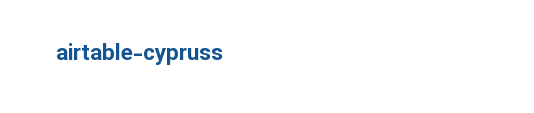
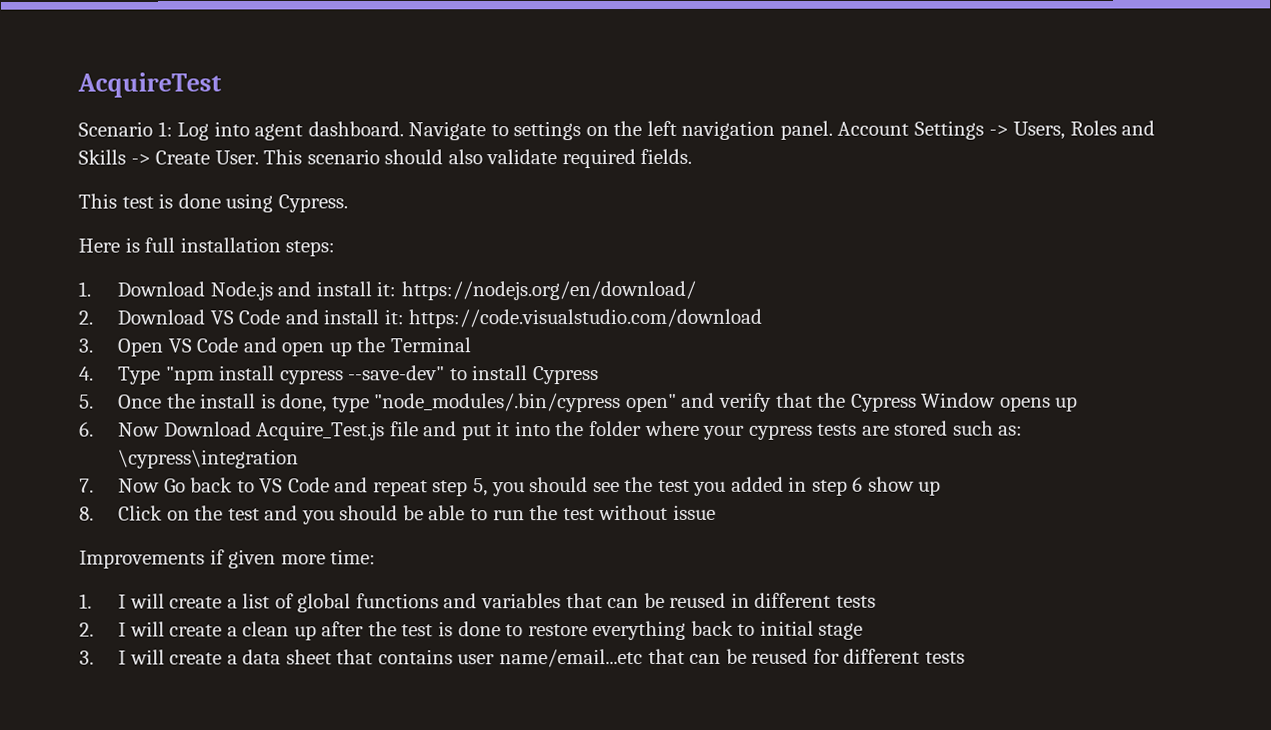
- airtable-cypruss
+ AcquireTest
+ Scenario 1: Log into agent dashboard. Navigate to settings on the left navigation panel. Account Settings -> Users, Roles and Skills -> Create User. This scenario should also validate required fields.
+ This test is done using Cypress.
+ Here is full installation steps:
+ 1. Download Node.js and install it: https://nodejs.org/en/download/
+ 2. Download VS Code and install it: https://code.visualstudio.com/download
+ 3. Open VS Code and open up the Terminal
+ 4. Type "npm install cypress --save-dev" to install Cypress
+ 5. Once the install is done, type "node_modules/.bin/cypress open" and verify that the Cypress Window opens up
+ 6. Now Download Acquire_Test.js file and put it into the folder where your cypress tests are stored such as: \cypress\integration
+ 7. Now Go back to VS Code and repeat step 5, you should see the test you added in step 6 show up
+ 8. Click on the test and you should be able to run the test without issue
+ Improvements if given more time:
+ 1. I will create a list of global functions and variables that can be reused in different tests
+ 2. I will create a clean up after the test is done to restore everything back to initial stage
+ 3. I will create a data sheet that contains user name/email...etc that can be reused for different tests

